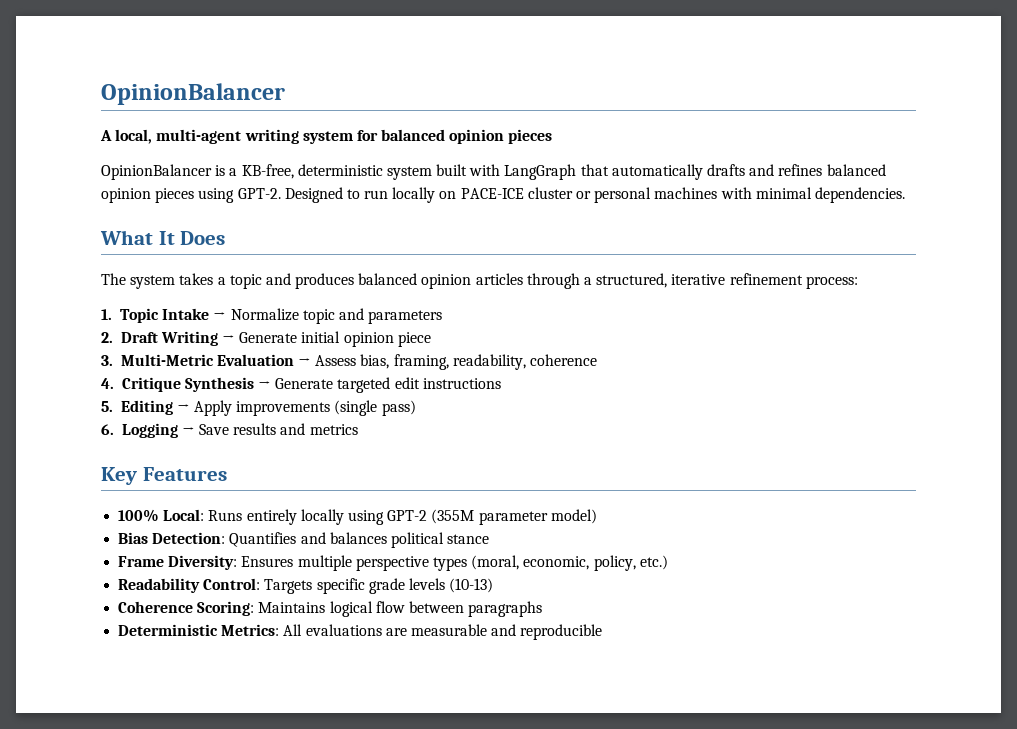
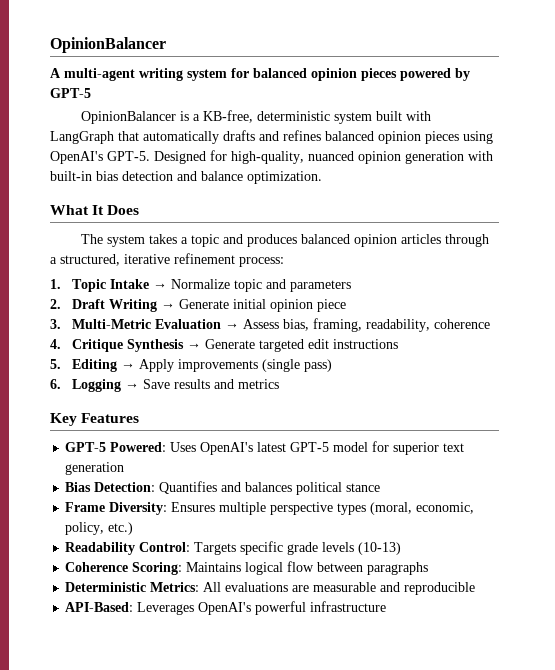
- A local, multi-agent writing system for balanced opinion pieces
+ A multi-agent writing system for balanced opinion pieces powered by GPT-5
- OpinionBalancer is a KB-free, deterministic system built with LangGraph that automatically drafts and refines balanced opinion pieces using GPT-2. Designed to run locally on PACE-ICE cluster or personal machines with minimal dependencies.
+ OpinionBalancer is a KB-free, deterministic system built with LangGraph that automatically drafts and refines balanced opinion pieces using OpenAI's GPT-5. Designed for high-quality, nuanced opinion generation with built-in bias detection and balance optimization.
- 100% Local: Runs entirely locally using GPT-2 (355M parameter model)
+ GPT-5 Powered: Uses OpenAI's latest GPT-5 model for superior text generation
+ API-Based: Leverages OpenAI's powerful infrastructure

